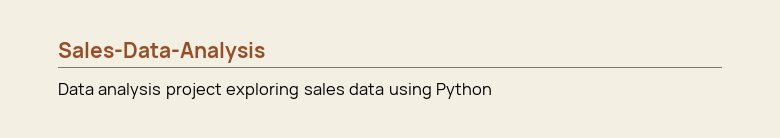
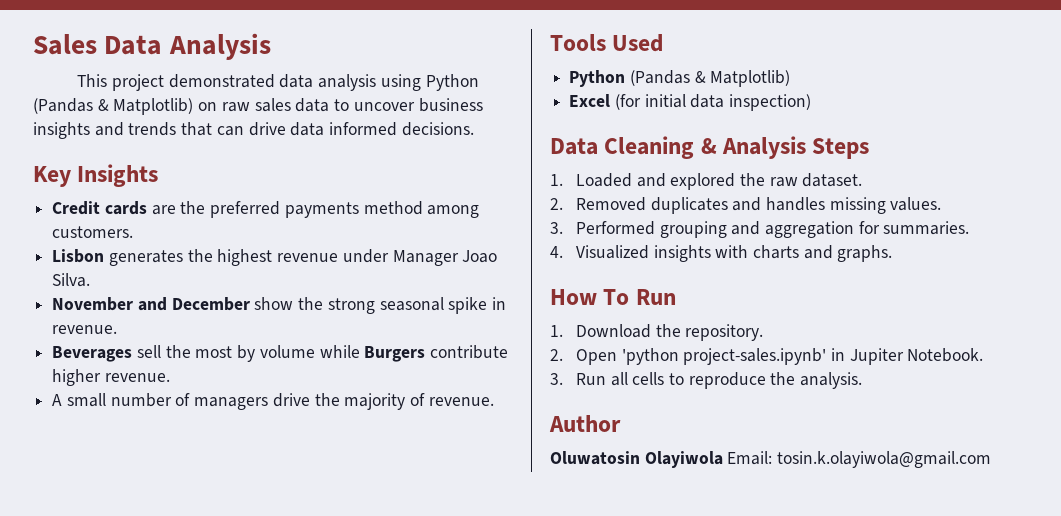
- Sales-Data-Analysis
- Data analysis project exploring sales data using Python
+ Sales Data Analysis
+ This project demonstrated data analysis using Python (Pandas & Matplotlib) on raw sales data to uncover business insights and trends that can drive data informed decisions.
+ Key Insights
+ Credit cards are the preferred payments method among customers.
+ Lisbon generates the highest revenue under Manager Joao Silva.
+ November and December show the strong seasonal spike in revenue.
+ Beverages sell the most by volume while Burgers contribute higher revenue.
+ A small number of managers drive the majority of revenue.
+ Tools Used
+ Python (Pandas & Matplotlib)
+ Excel (for initial data inspection)
+ Data Cleaning & Analysis Steps
+ 1. Loaded and explored the raw dataset.
+ 2. Removed duplicates and handles missing values.
+ 3. Performed grouping and aggregation for summaries.
+ 4. Visualized insights with charts and graphs.
+ How To Run
+ 1. Download the repository.
+ 2. Open 'python project-sales.ipynb' in Jupiter Notebook.
+ 3. Run all cells to reproduce the analysis.
+ Author
+ Oluwatosin Olayiwola Email: tosin.k.olayiwola@gmail.com

